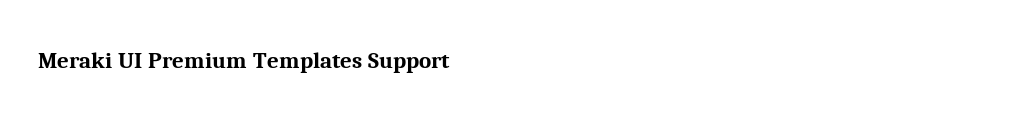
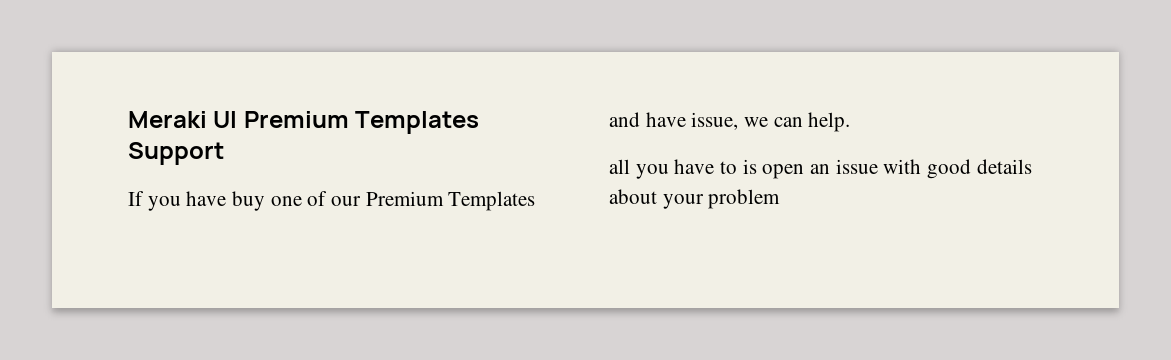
+ If you have buy one of our Premium Templates and have issue, we can help.
+ all you have to is open an issue with good details about your problem

